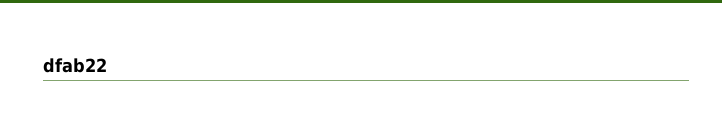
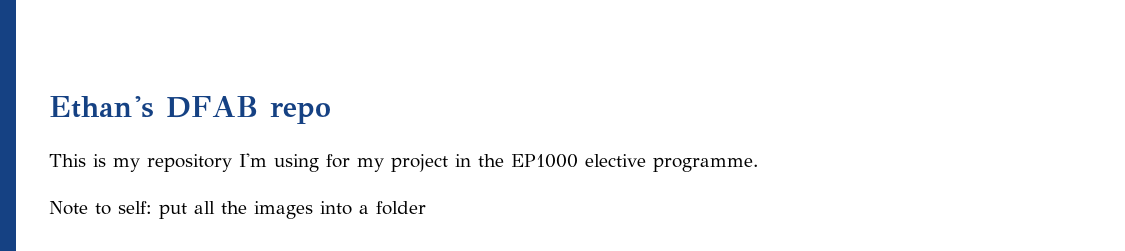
- dfab22
+ Ethan's DFAB repo
+ This is my repository I'm using for my project in the EP1000 elective programme.
+ Note to self: put all the images into a folder

